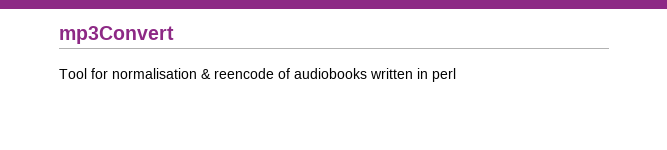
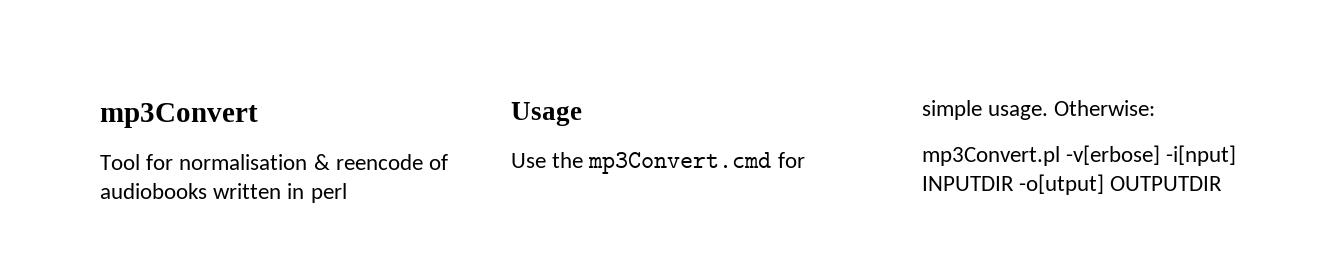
+ Usage
+ Use the mp3Convert.cmd for simple usage. Otherwise:
+ mp3Convert.pl -v[erbose] -i[nput] INPUTDIR -o[utput] OUTPUTDIR

